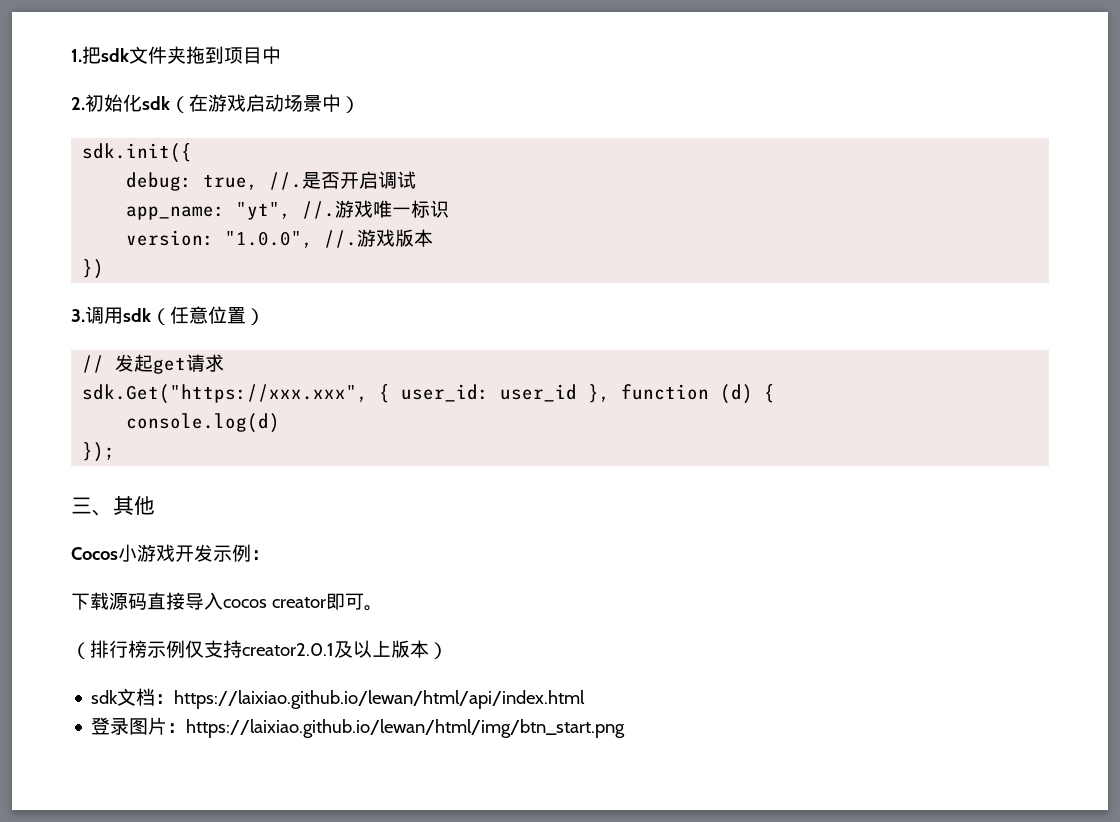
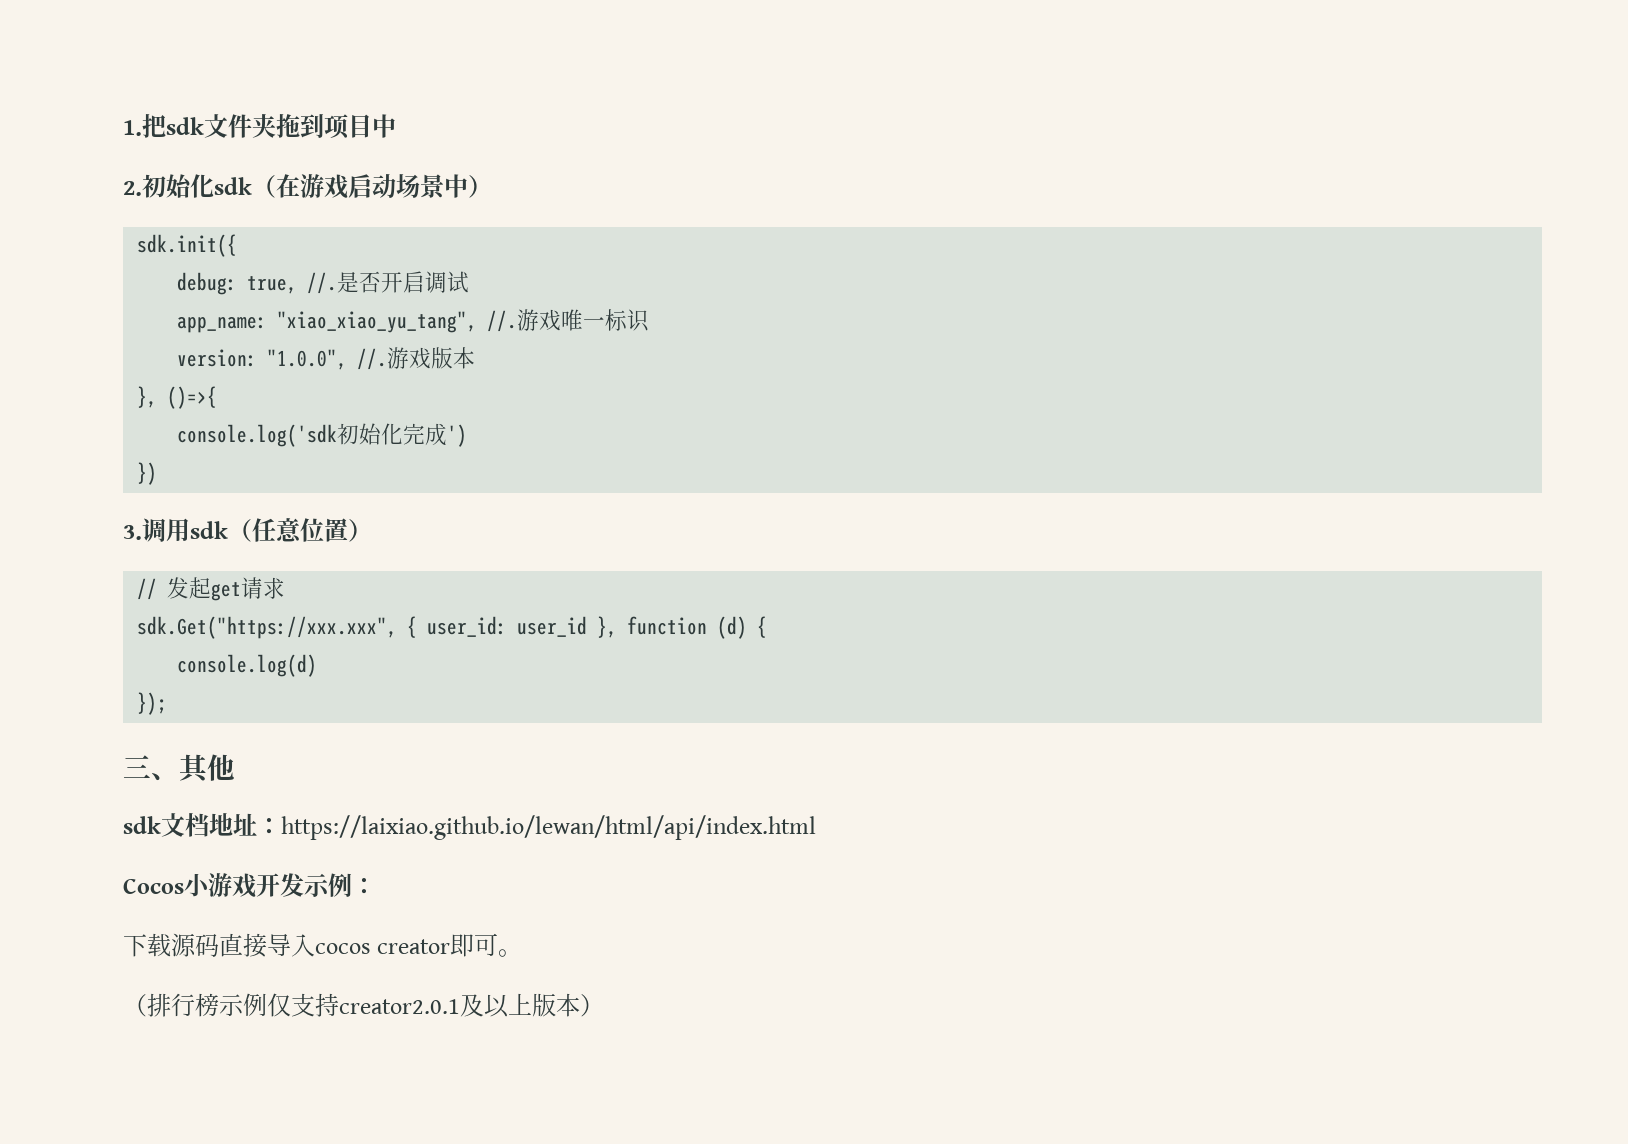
- app_name: "yt", //.
+ app_name: "xiao_xiao_yu_tang", //.
+ }, ()=>{
+ console.log('sdk初始化完成')
+ sdk文档地址：https://laixiao.github.io/lewan/html/api/index.html
- sdk文档：https://laixiao.github.io/lewan/html/api/index.html
- 登录图片：https://laixiao.github.io/lewan/html/img/btn_start.png

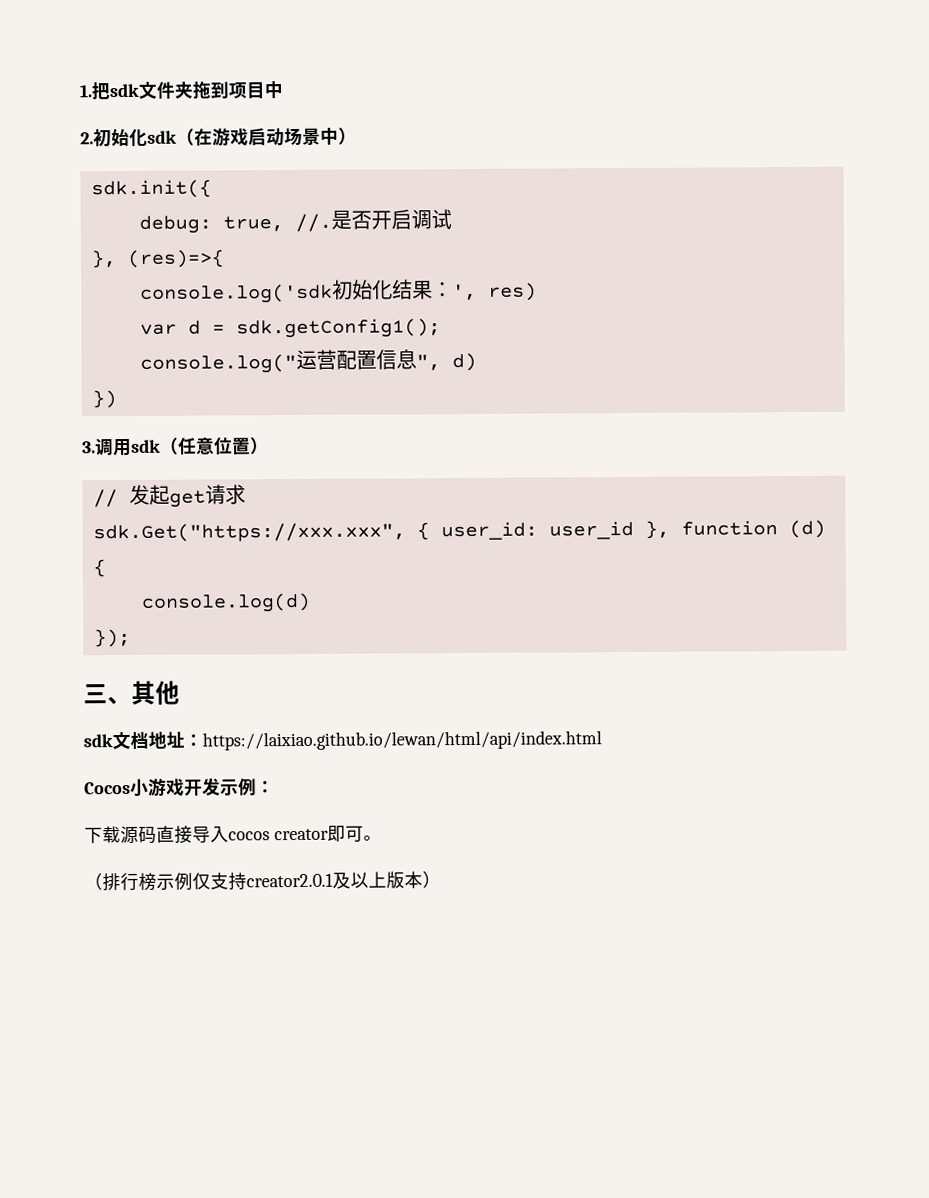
- app_name: "xiao_xiao_yu_tang", //.游戏唯一标识
- version: "1.0.0", //.游戏版本
- }, ()=>{
+ }, (res)=>{
- console.log('sdk初始化完成')
+ console.log('sdk初始化结果：', res)
+ var d = sdk.getConfig1();
+ console.log("运营配置信息", d)

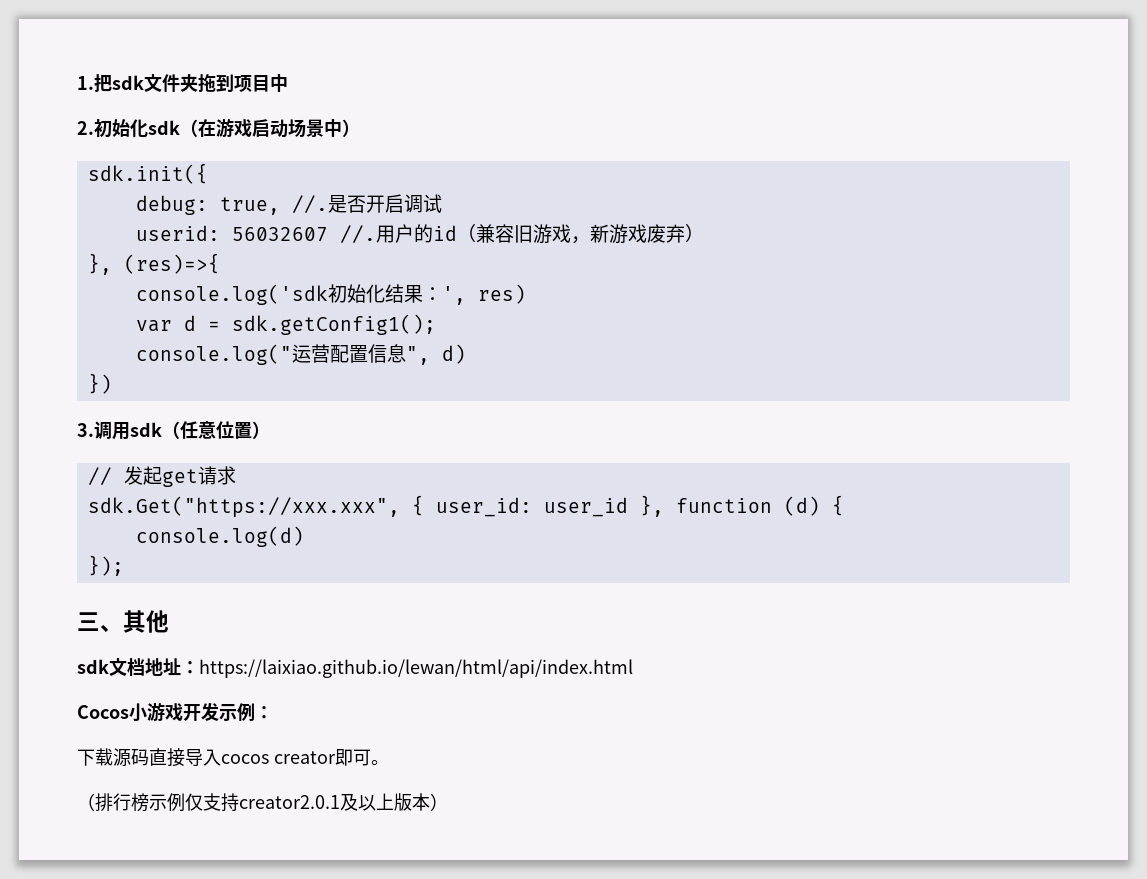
+ userid: 56032607 //.用户的id（兼容旧游戏，新游戏废弃）

